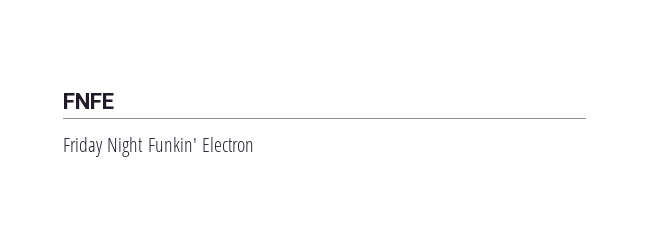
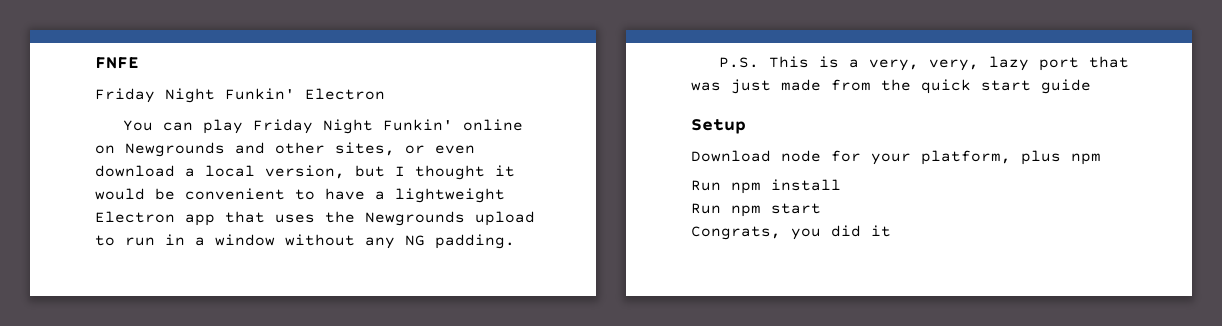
+ You can play Friday Night Funkin' online on Newgrounds and other sites, or even download a local version, but I thought it would be convenient to have a lightweight Electron app that uses the Newgrounds upload to run in a window without any NG padding.
+ P.S. This is a very, very, lazy port that was just made from the quick start guide
+ Setup
+ Download node for your platform, plus npm
+ Run npm install
+ Run npm start
+ Congrats, you did it

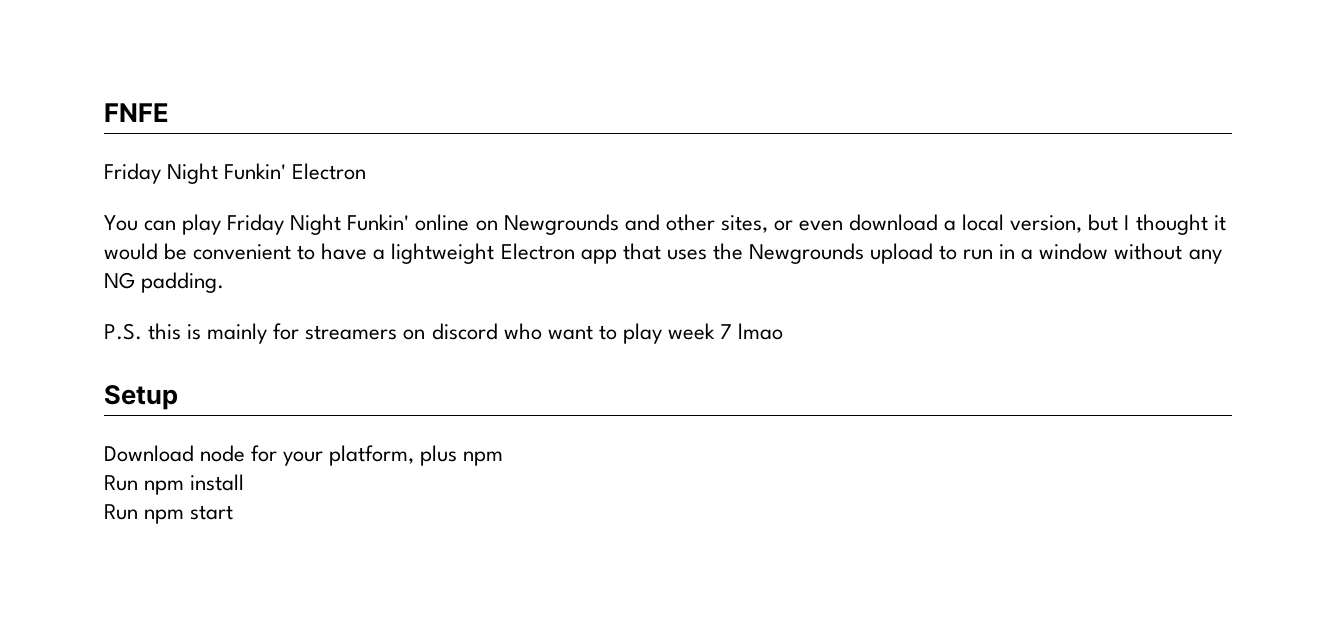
- P.S. This is a very, very, lazy port that was just made from the quick start guide
+ P.S. this is mainly for streamers on discord who want to play week 7 lmao
- Congrats, you did it

